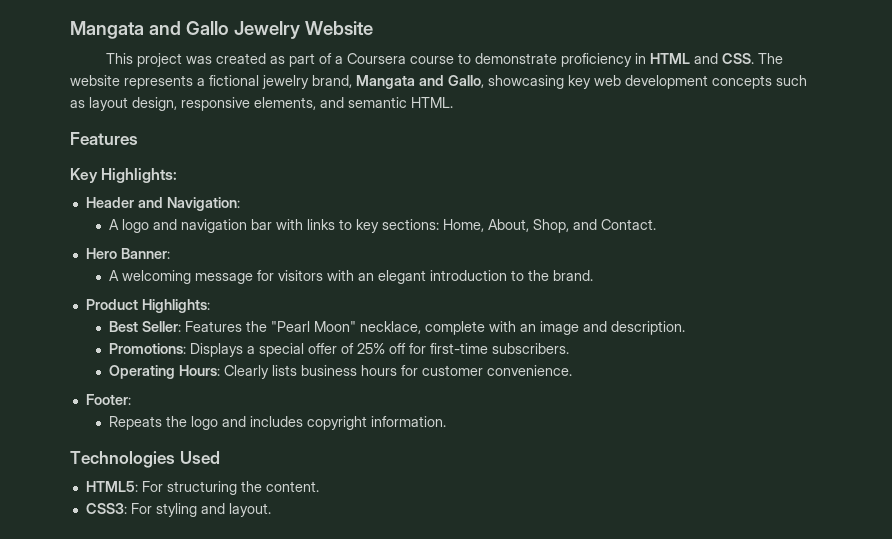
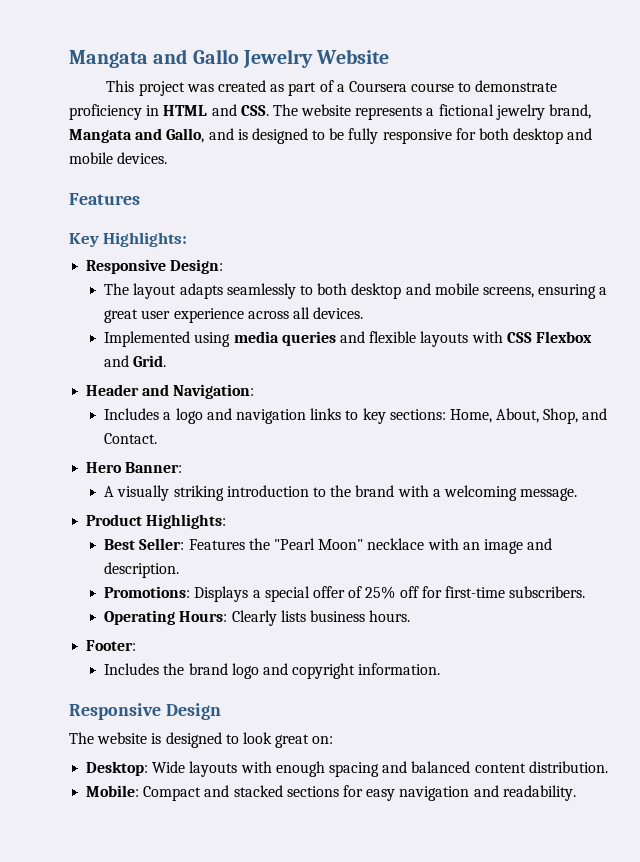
- This project was created as part of a Coursera course to demonstrate proficiency in HTML and CSS. The website represents a fictional jewelry brand, Mangata and Gallo, showcasing key web development concepts such as layout design, responsive elements, and semantic HTML.
+ This project was created as part of a Coursera course to demonstrate proficiency in HTML and CSS. The website represents a fictional jewelry brand, Mangata and Gallo, and is designed to be fully responsive for both desktop and mobile devices.
  Features
  Key Highlights:
+ Responsive Design:
+ The layout adapts seamlessly to both desktop and mobile screens, ensuring a great user experience across all devices.
+ Implemented using media queries and flexible layouts with CSS Flexbox and Grid.
- A logo and navigation bar with links to key sections: Home, About, Shop, and Contact.
+ Includes a logo and navigation links to key sections: Home, About, Shop, and Contact.
- A welcoming message for visitors with an elegant introduction to the brand.
+ A visually striking introduction to the brand with a welcoming message.
- Best Seller: Features the "Pearl Moon" necklace, complete with an image and description.
+ Best Seller: Features the "Pearl Moon" necklace with an image and description.
- Operating Hours: Clearly lists business hours for customer convenience.
+ Operating Hours: Clearly lists business hours.
  Footer:
- Repeats the logo and includes copyright information.
+ Includes the brand logo and copyright information.
- Technologies Used
- HTML5: For structuring the content.
- CSS3: For styling and layout.
+ Responsive Design
+ The website is designed to look great on:
+ Desktop: Wide layouts with enough spacing and balanced content distribution.
+ Mobile: Compact and stacked sections for easy navigation and readability.

